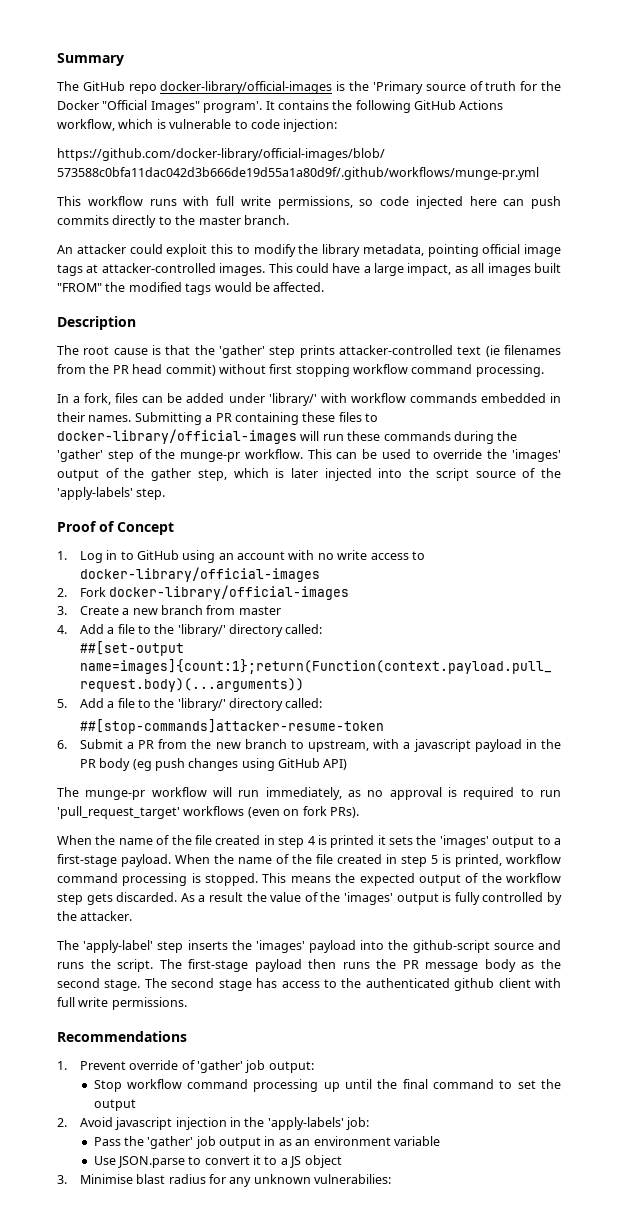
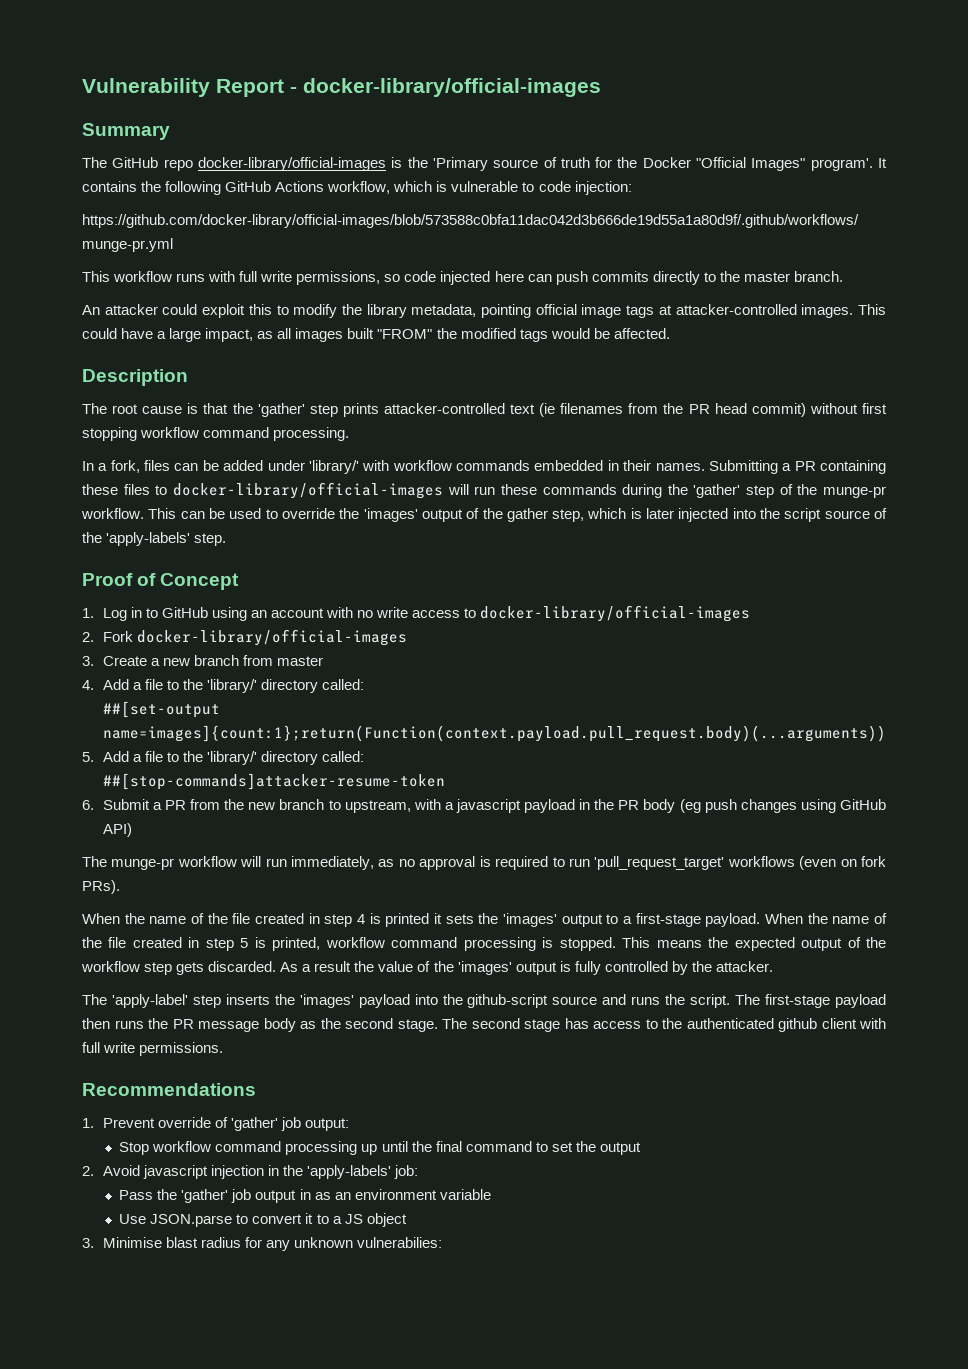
+ Vulnerability Report - docker-library/official-images

